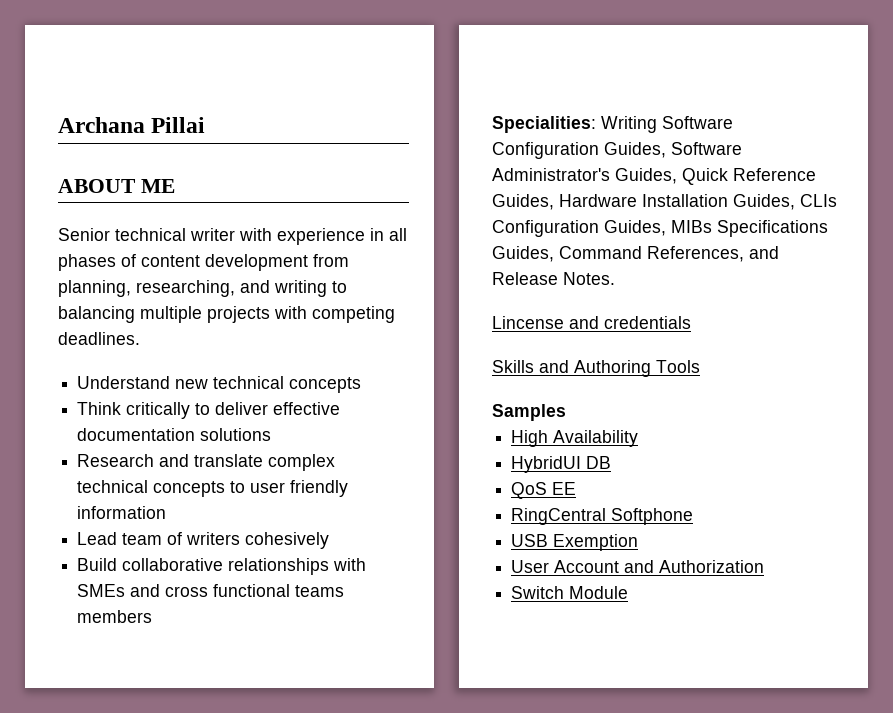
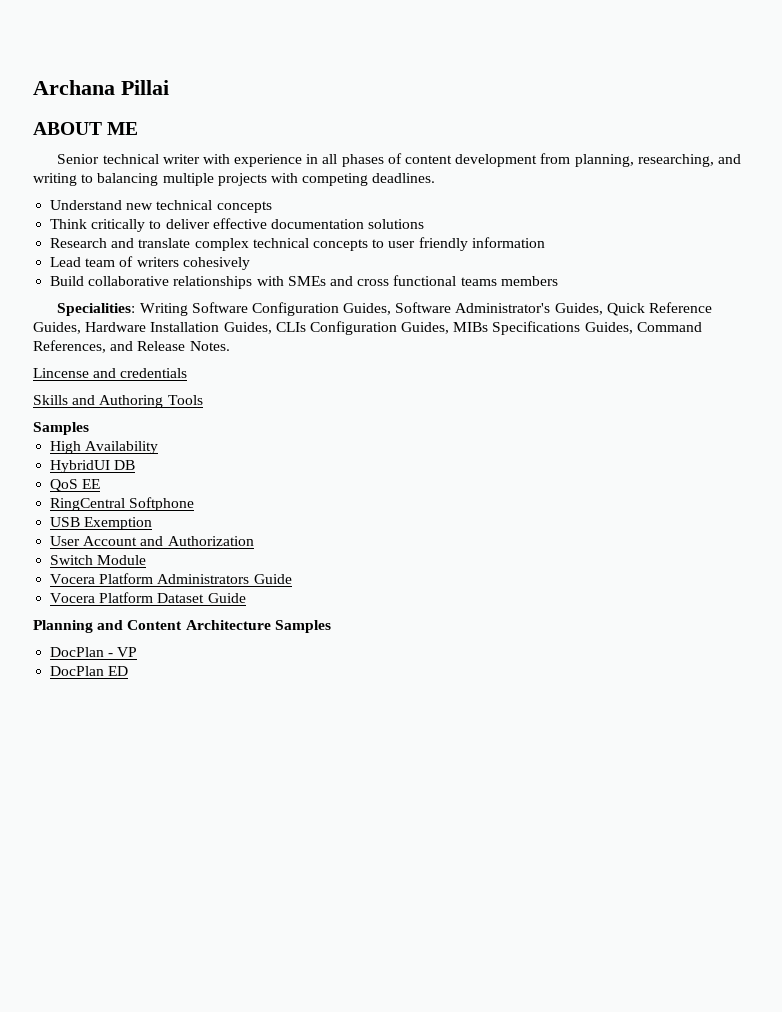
+ Vocera Platform Administrators Guide
+ Vocera Platform Dataset Guide
+ Planning and Content Architecture Samples
+ DocPlan - VP
+ DocPlan ED

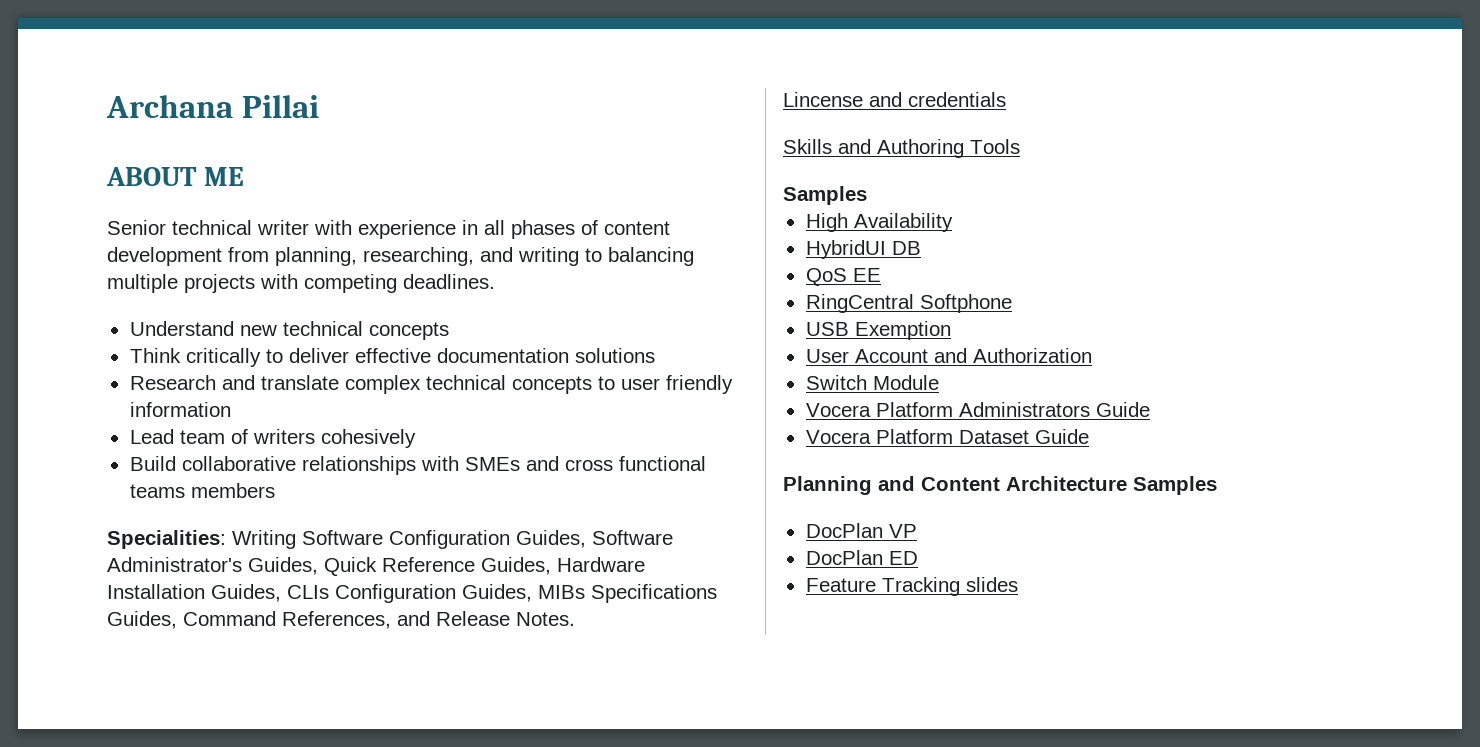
- DocPlan - VP
+ DocPlan VP
+ Feature Tracking slides

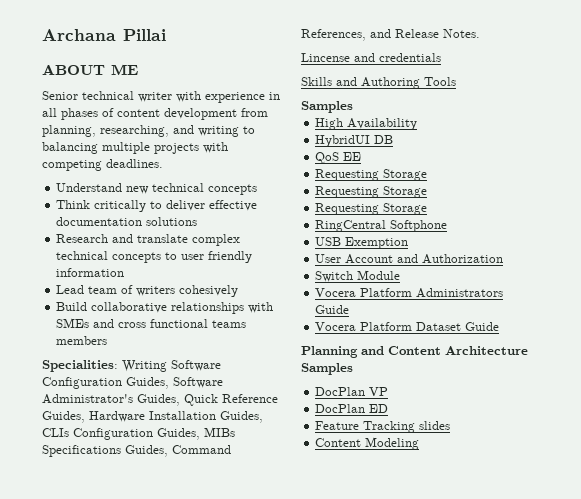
  QoS EE
+ Requesting Storage
+ Requesting Storage
+ Requesting Storage
+ Content Modeling

